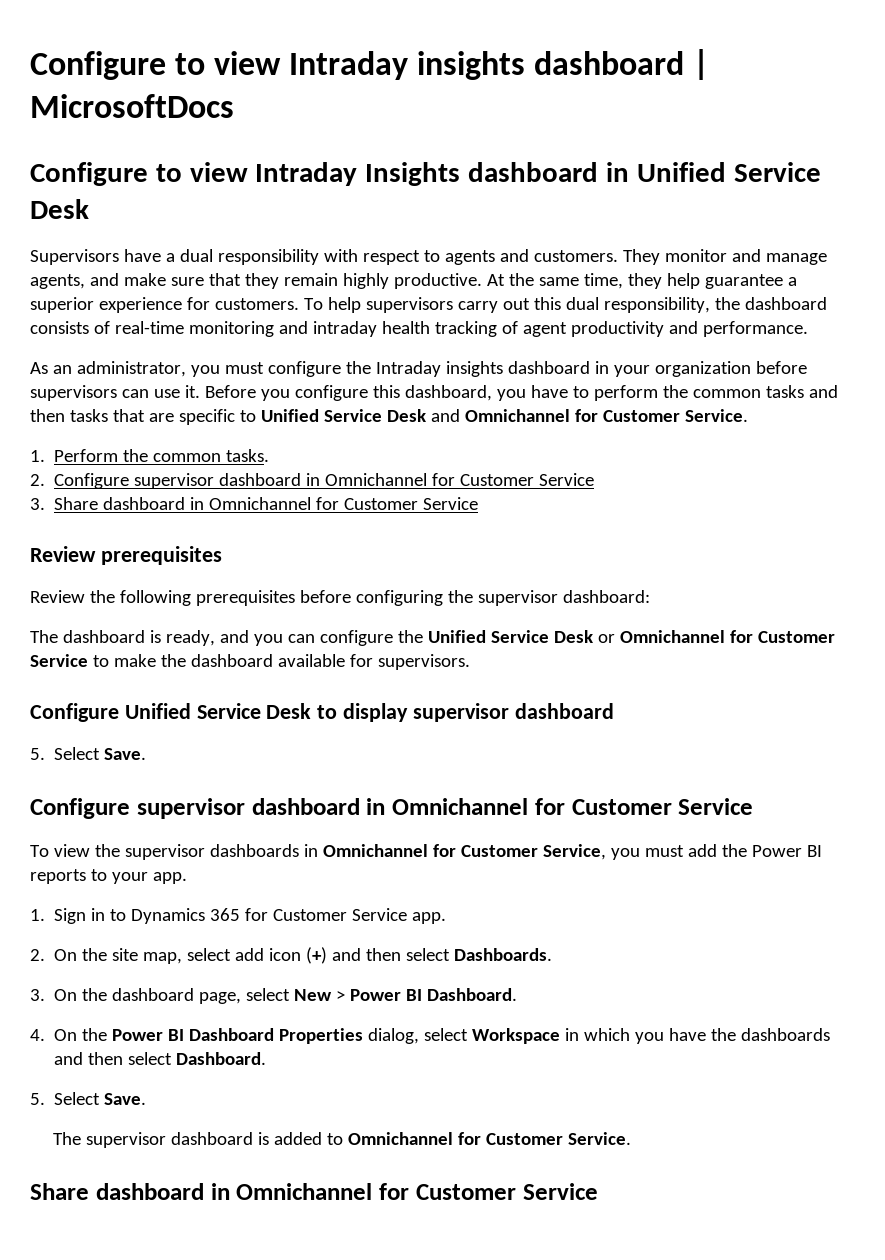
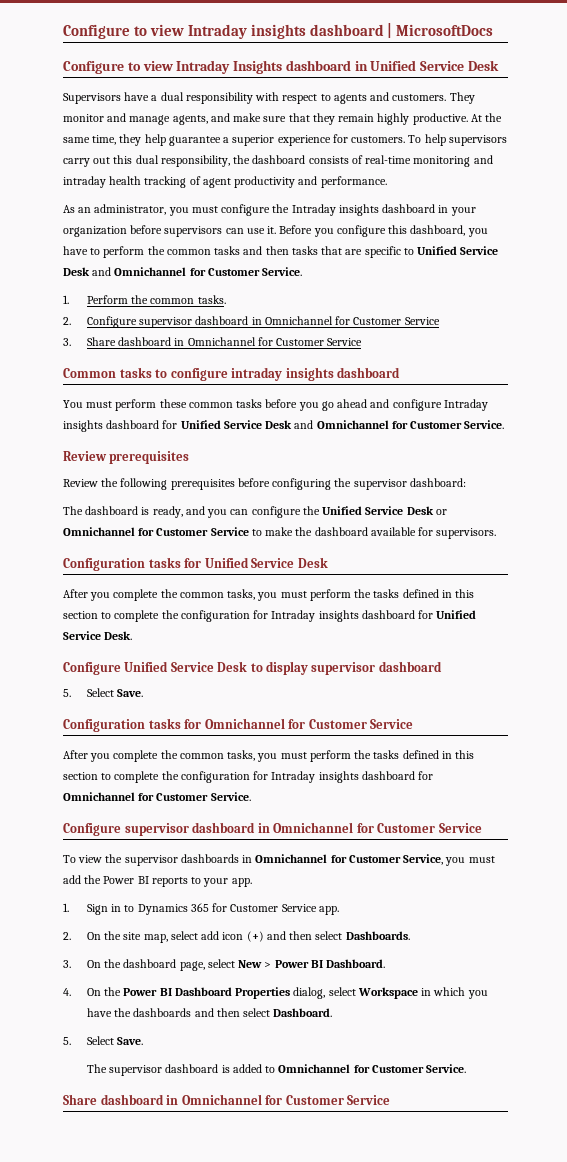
+ Common tasks to configure intraday insights dashboard
+ You must perform these common tasks before you go ahead and configure Intraday insights dashboard for Unified Service Desk and Omnichannel for Customer Service.
+ Configuration tasks for Unified Service Desk
+ After you complete the common tasks, you must perform the tasks defined in this section to complete the configuration for Intraday insights dashboard for Unified Service Desk.
+ Configuration tasks for Omnichannel for Customer Service
+ After you complete the common tasks, you must perform the tasks defined in this section to complete the configuration for Intraday insights dashboard for Omnichannel for Customer Service.

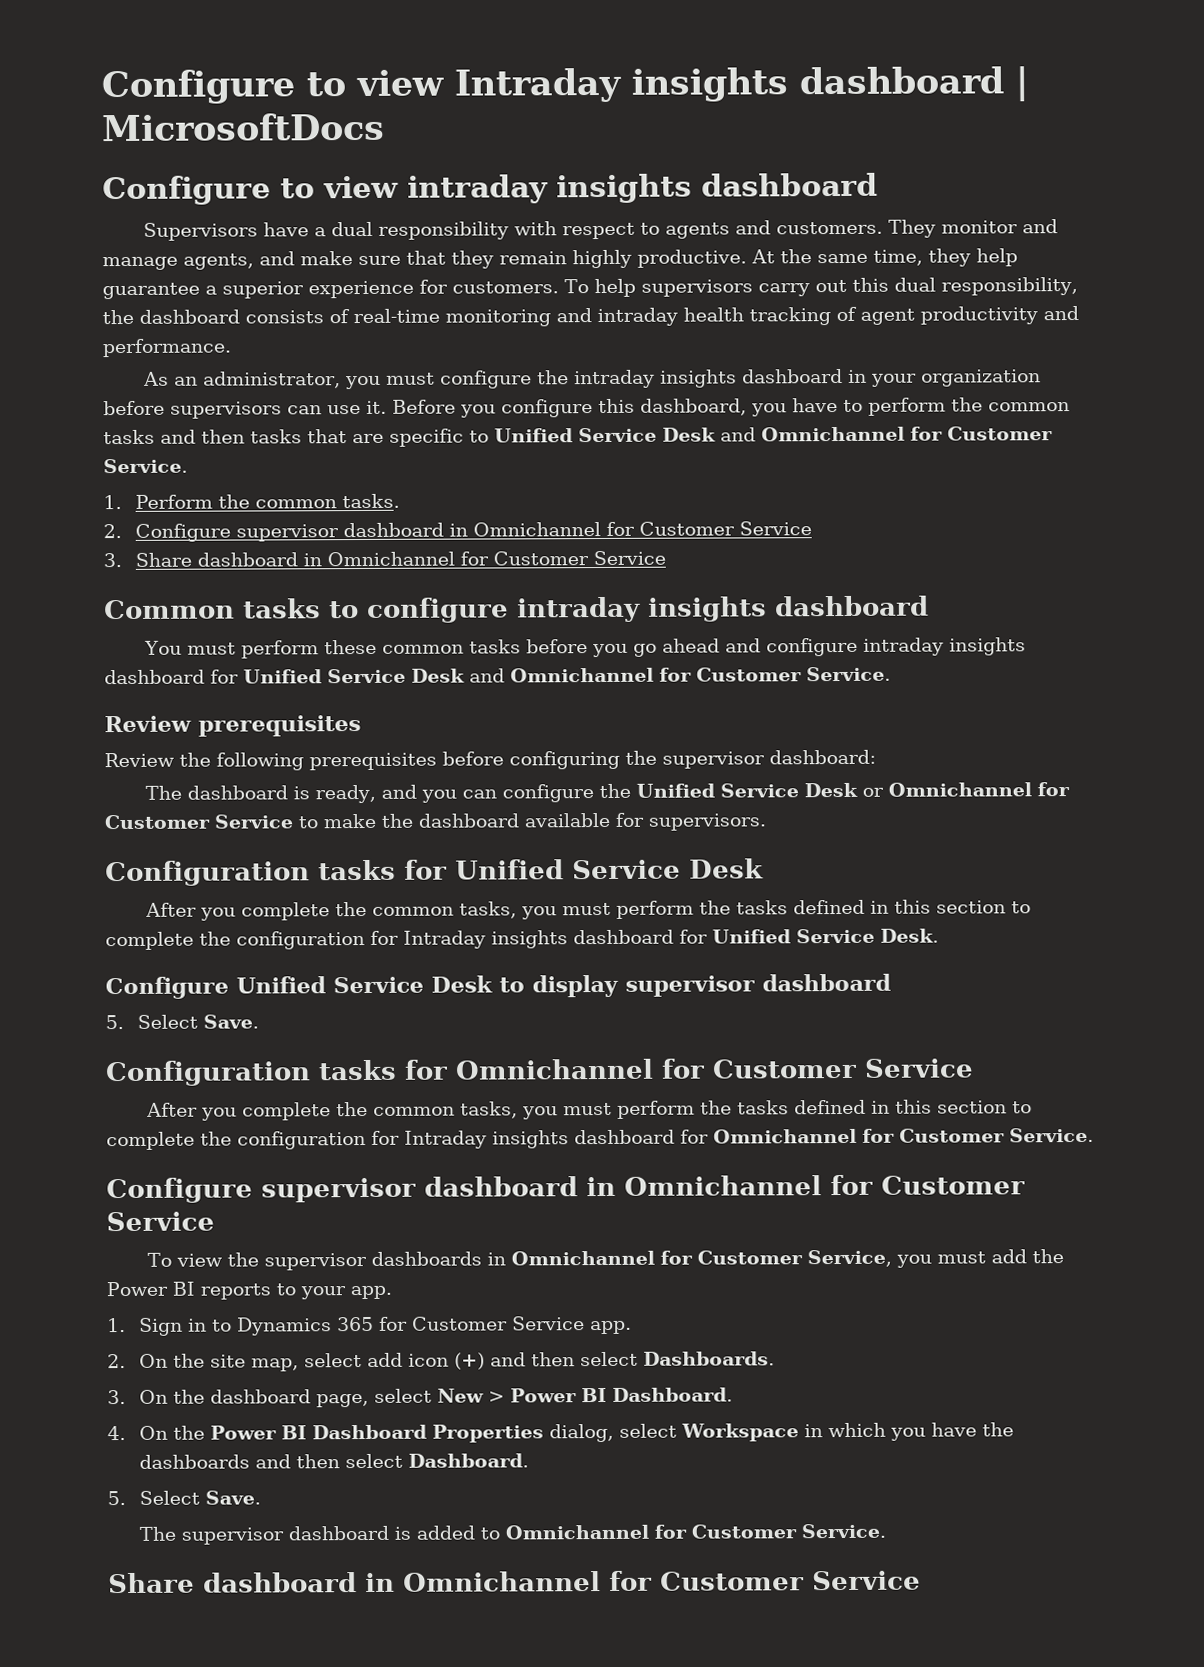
- Configure to view Intraday Insights dashboard in Unified Service Desk
+ Configure to view intraday insights dashboard
- As an administrator, you must configure the Intraday insights dashboard in your organization before supervisors can use it.
+ As an administrator, you must configure the intraday insights dashboard in your organization before supervisors can use it.
- You must perform these common tasks before you go ahead and configure Intraday insights dashboard for Unified Service Desk and Omnichannel for Customer Service.
+ You must perform these common tasks before you go ahead and configure intraday insights dashboard for Unified Service Desk and Omnichannel for Customer Service.

